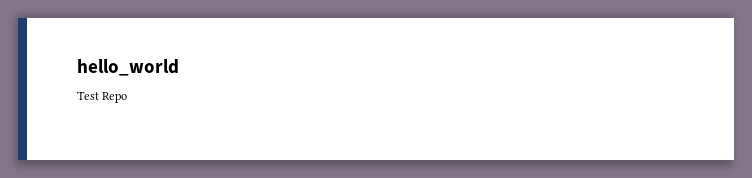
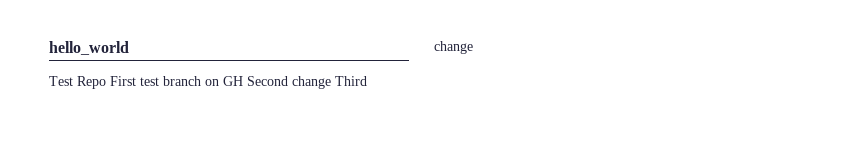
- Test Repo
+ Test Repo First test branch on GH Second change Third change

